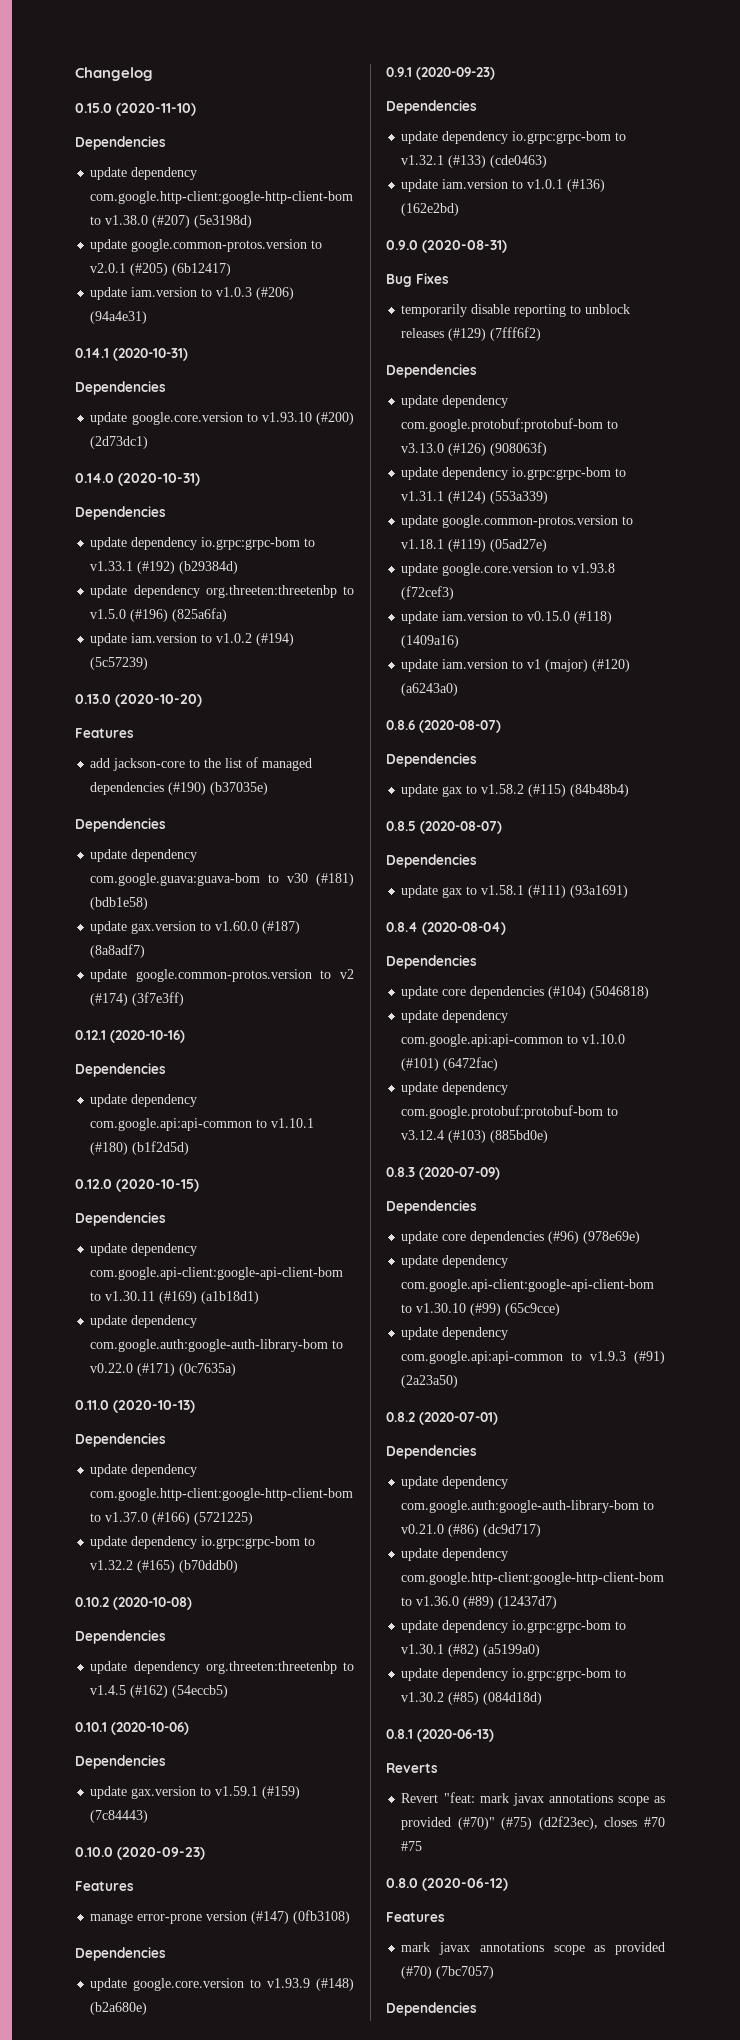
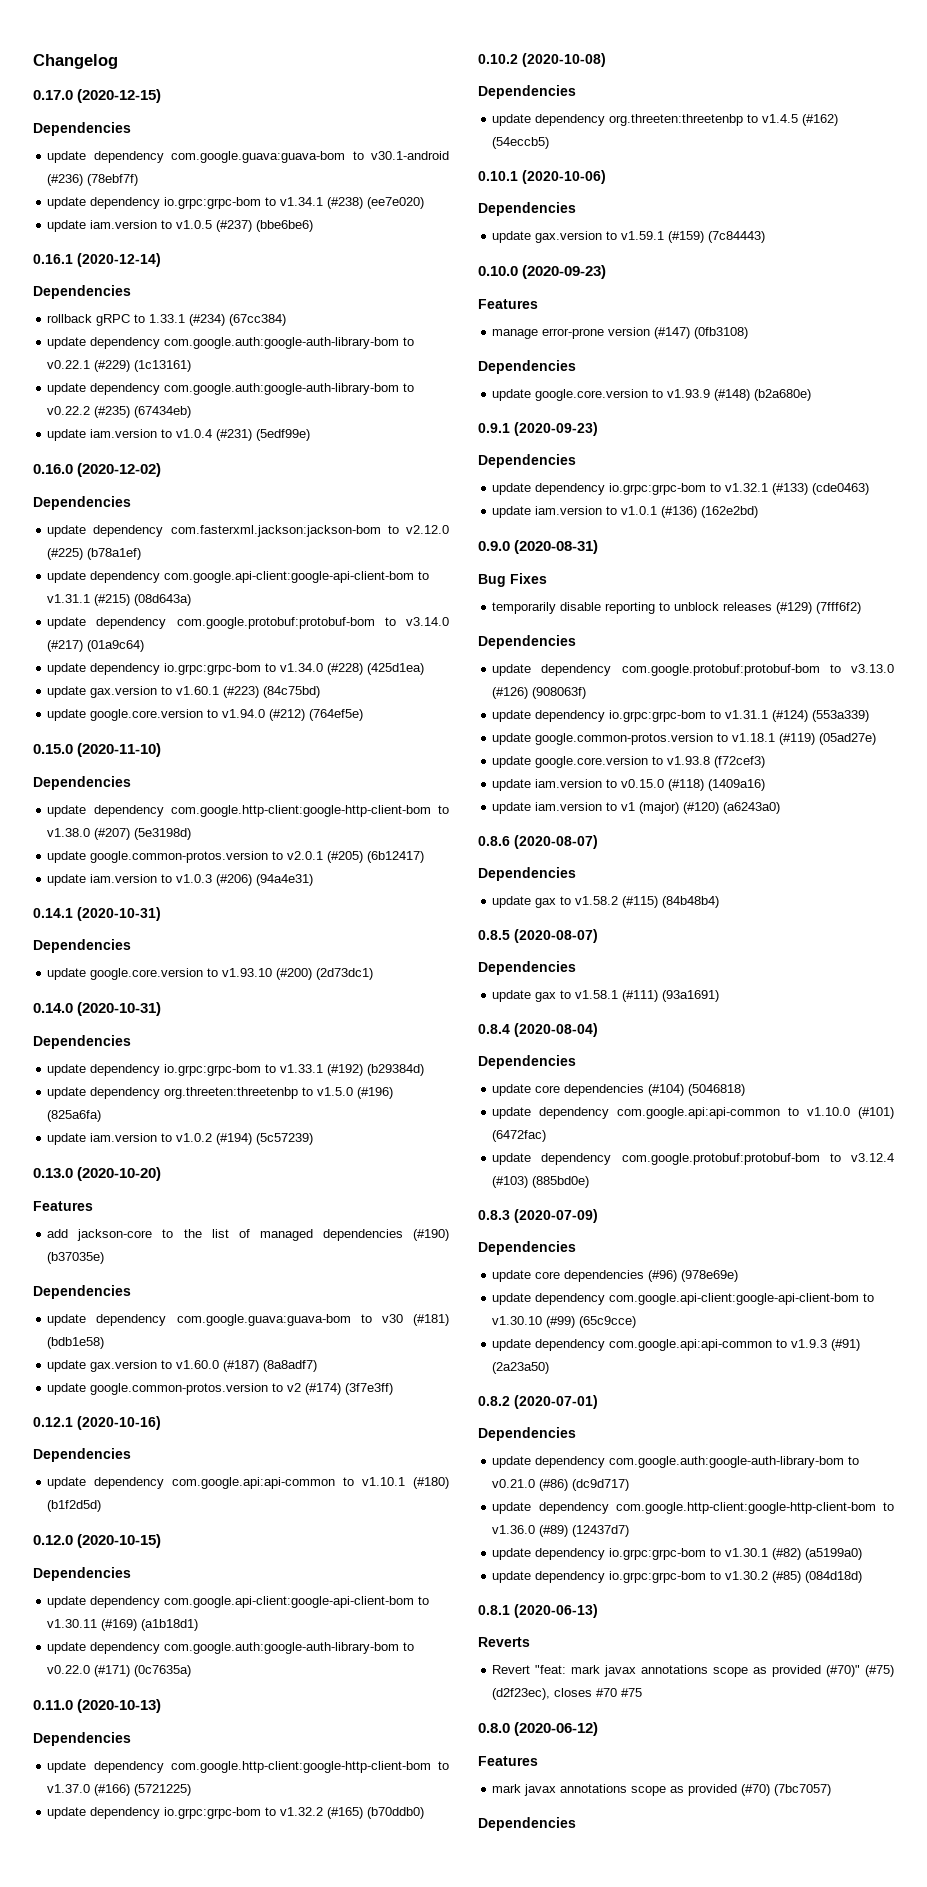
+ 0.17.0 (2020-12-15)
+ Dependencies
+ update dependency com.google.guava:guava-bom to v30.1-android (#236) (78ebf7f)
+ update dependency io.grpc:grpc-bom to v1.34.1 (#238) (ee7e020)
+ update iam.version to v1.0.5 (#237) (bbe6be6)
+ 0.16.1 (2020-12-14)
+ Dependencies
+ rollback gRPC to 1.33.1 (#234) (67cc384)
+ update dependency com.google.auth:google-auth-library-bom to v0.22.1 (#229) (1c13161)
+ update dependency com.google.auth:google-auth-library-bom to v0.22.2 (#235) (67434eb)
+ update iam.version to v1.0.4 (#231) (5edf99e)
+ 0.16.0 (2020-12-02)
+ Dependencies
+ update dependency com.fasterxml.jackson:jackson-bom to v2.12.0 (#225) (b78a1ef)
+ update dependency com.google.api-client:google-api-client-bom to v1.31.1 (#215) (08d643a)
+ update dependency com.google.protobuf:protobuf-bom to v3.14.0 (#217) (01a9c64)
+ update dependency io.grpc:grpc-bom to v1.34.0 (#228) (425d1ea)
+ update gax.version to v1.60.1 (#223) (84c75bd)
+ update google.core.version to v1.94.0 (#212) (764ef5e)

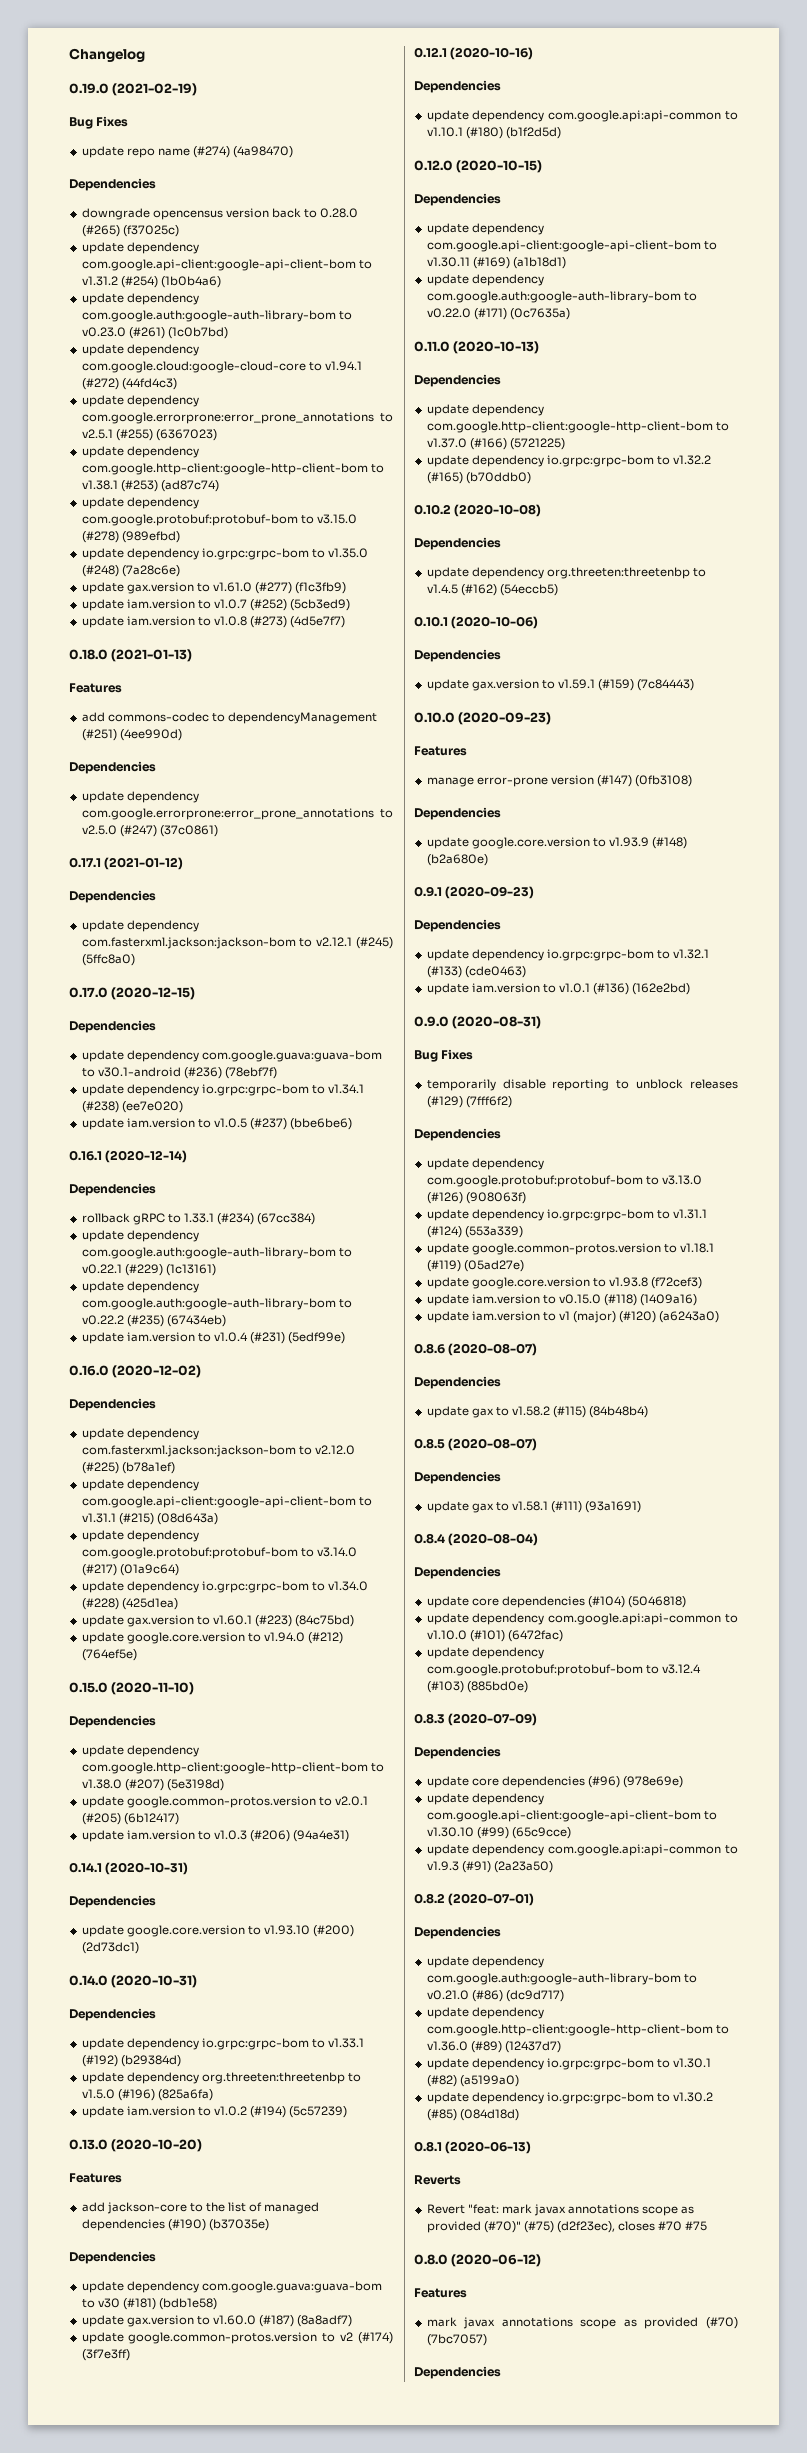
+ 0.19.0 (2021-02-19)
+ Bug Fixes
+ update repo name (#274) (4a98470)
+ Dependencies
+ downgrade opencensus version back to 0.28.0 (#265) (f37025c)
+ update dependency com.google.api-client:google-api-client-bom to v1.31.2 (#254) (1b0b4a6)
+ update dependency com.google.auth:google-auth-library-bom to v0.23.0 (#261) (1c0b7bd)
+ update dependency com.google.cloud:google-cloud-core to v1.94.1 (#272) (44fd4c3)
+ update dependency com.google.errorprone:error_prone_annotations to v2.5.1 (#255) (6367023)
+ update dependency com.google.http-client:google-http-client-bom to v1.38.1 (#253) (ad87c74)
+ update dependency com.google.protobuf:protobuf-bom to v3.15.0 (#278) (989efbd)
+ update dependency io.grpc:grpc-bom to v1.35.0 (#248) (7a28c6e)
+ update gax.version to v1.61.0 (#277) (f1c3fb9)
+ update iam.version to v1.0.7 (#252) (5cb3ed9)
+ update iam.version to v1.0.8 (#273) (4d5e7f7)
+ 0.18.0 (2021-01-13)
+ Features
+ add commons-codec to dependencyManagement (#251) (4ee990d)
+ Dependencies
+ update dependency com.google.errorprone:error_prone_annotations to v2.5.0 (#247) (37c0861)
+ 0.17.1 (2021-01-12)
+ Dependencies
+ update dependency com.fasterxml.jackson:jackson-bom to v2.12.1 (#245) (5ffc8a0)

